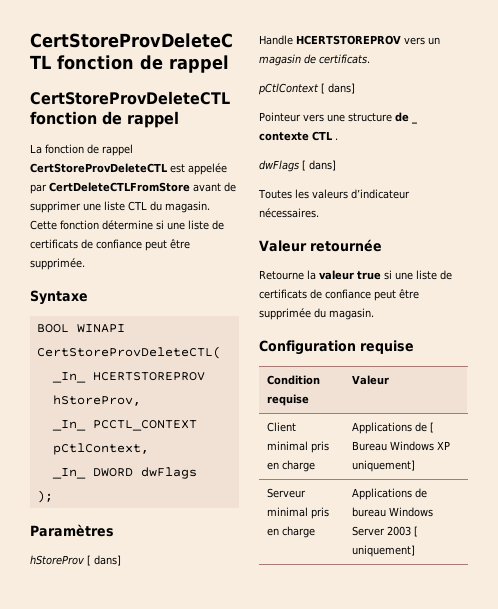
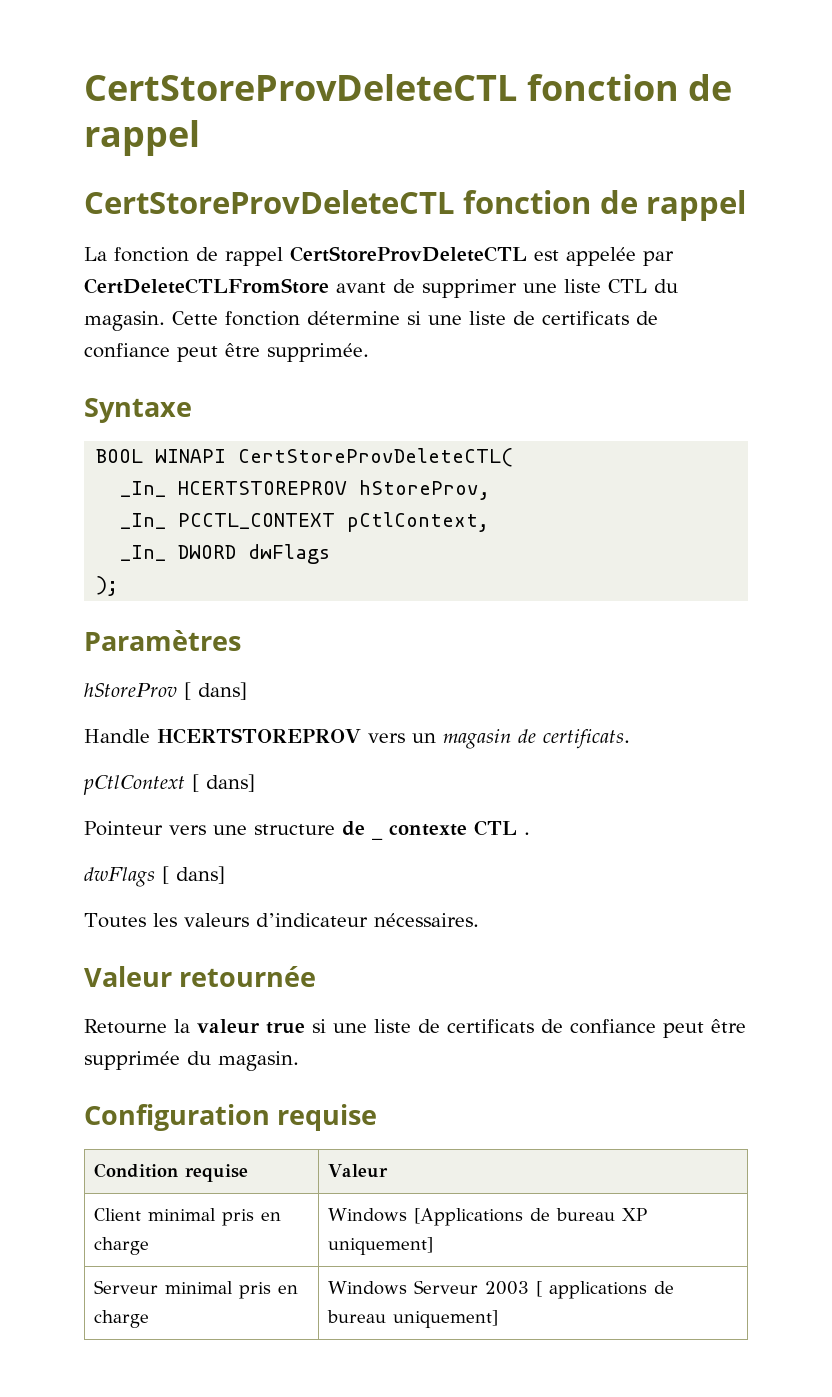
- Client minimal pris en charge | Applications de [ Bureau Windows XP uniquement]
+ Client minimal pris en charge | Windows [Applications de bureau XP uniquement]
- Serveur minimal pris en charge | Applications de bureau Windows Server 2003 [ uniquement]
+ Serveur minimal pris en charge | Windows Serveur 2003 [ applications de bureau uniquement]

